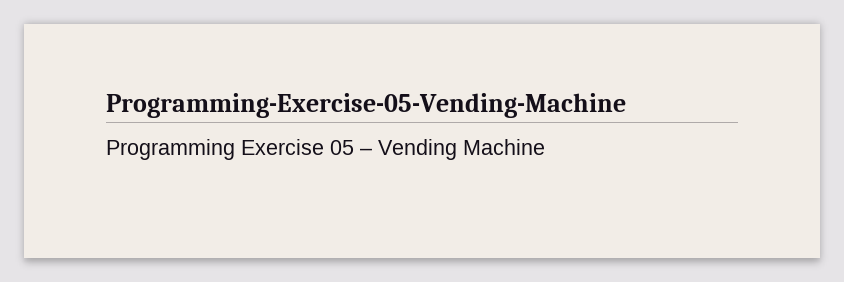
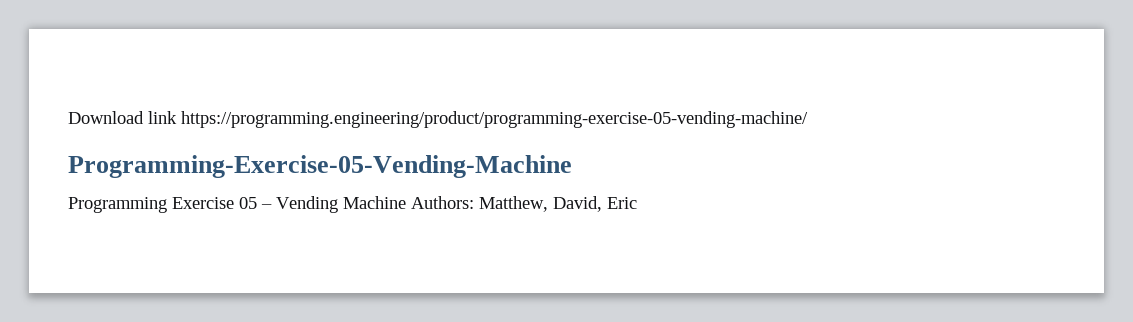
+ Download link https://programming.engineering/product/programming-exercise-05-vending-machine/
- Programming Exercise 05 – Vending Machine
+ Programming Exercise 05 – Vending Machine Authors: Matthew, David, Eric

